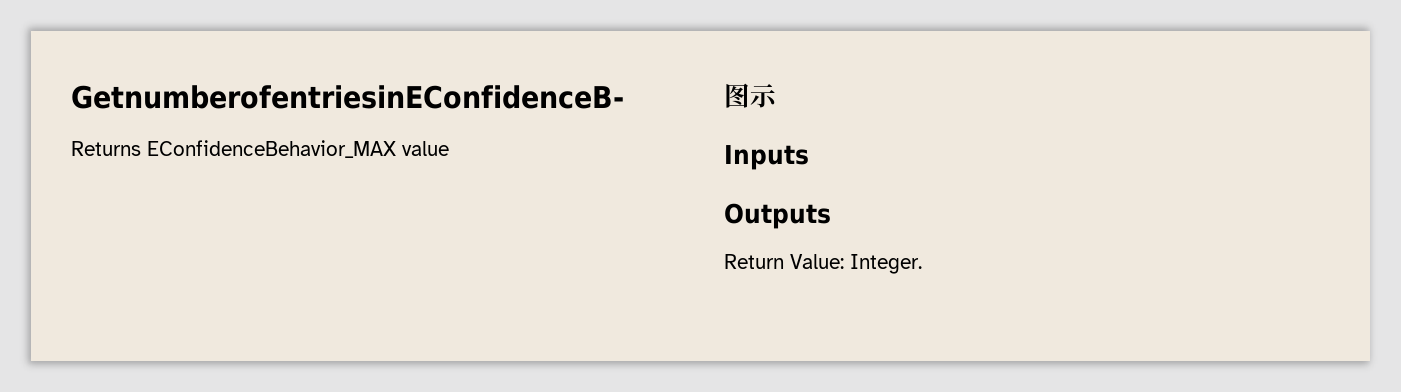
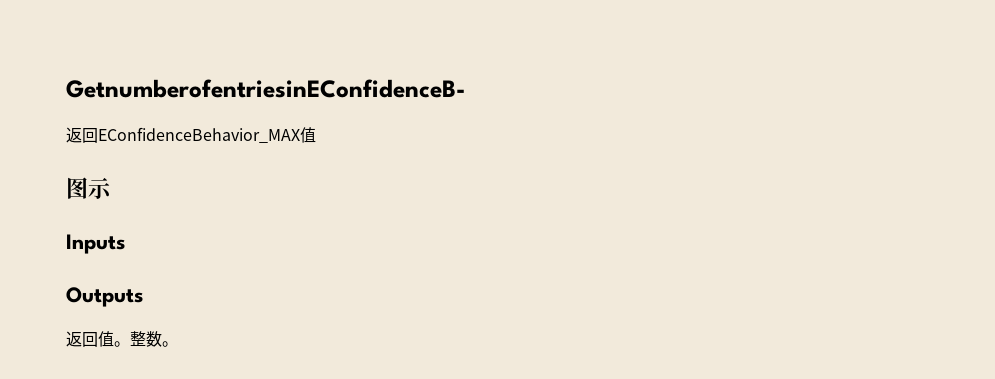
- Returns EConfidenceBehavior_MAX value
+ 返回EConfidenceBehavior_MAX值
- Return Value: Integer.
+ 返回值。整数。

